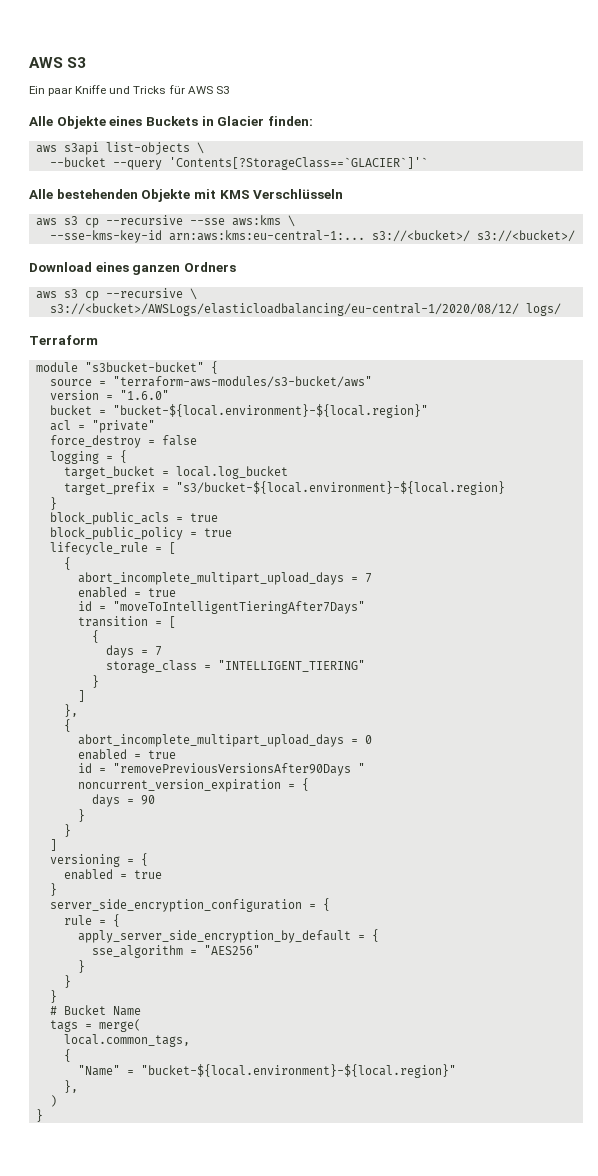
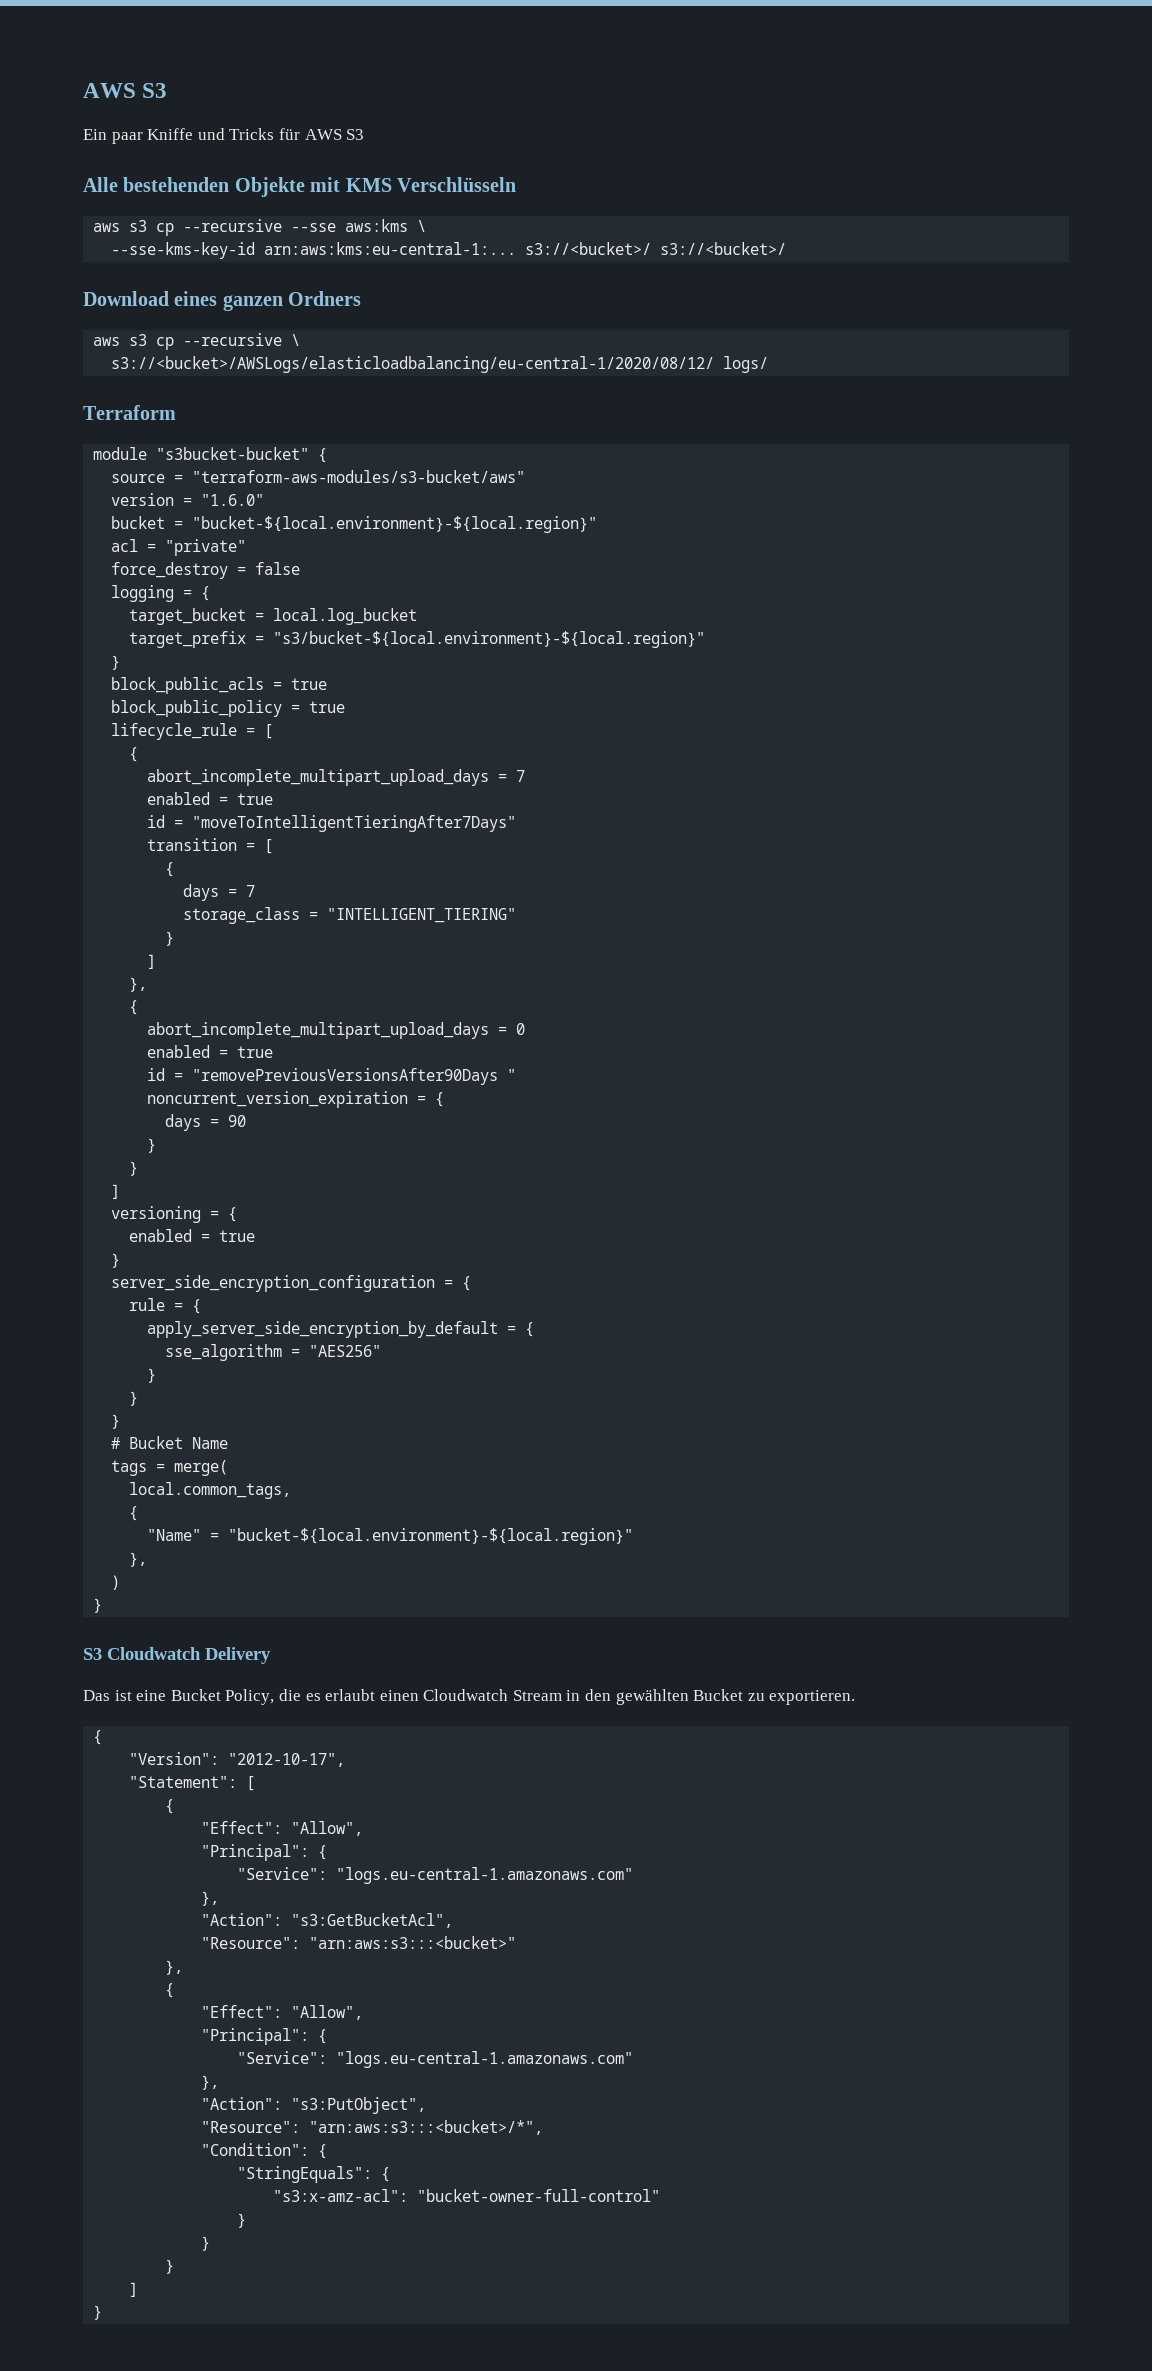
- Alle Objekte eines Buckets in Glacier finden:
- aws s3api list-objects \
- --bucket --query 'Contents[?StorageClass==`GLACIER`]'`
- target_prefix = "s3/bucket-${local.environment}-${local.region}
+ target_prefix = "s3/bucket-${local.environment}-${local.region}"
+ S3 Cloudwatch Delivery
+ Das ist eine Bucket Policy, die es erlaubt einen Cloudwatch Stream in den gewählten Bucket zu exportieren.
+ {
+ "Version": "2012-10-17",
+ "Statement": [
+ {
+ "Effect": "Allow",
+ "Principal": {
+ "Service": "logs.eu-central-1.amazonaws.com"
+ },
+ "Action": "s3:GetBucketAcl",
+ "Resource": "arn:aws:s3:::<bucket>"
+ },
+ {
+ "Effect": "Allow",
+ "Principal": {
+ "Service": "logs.eu-central-1.amazonaws.com"
+ },
+ "Action": "s3:PutObject",
+ "Resource": "arn:aws:s3:::<bucket>/*",
+ "Condition": {
+ "StringEquals": {
+ "s3:x-amz-acl": "bucket-owner-full-control"
+ }
+ }
+ }
+ ]
+ }

